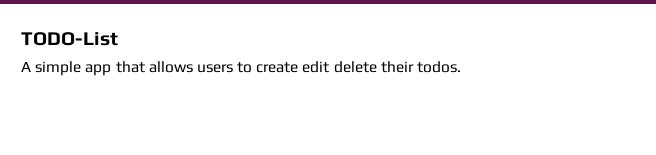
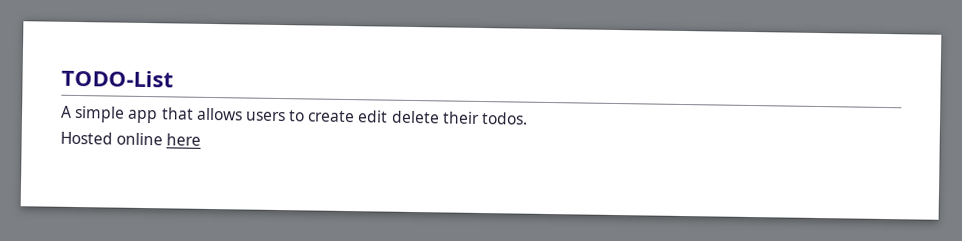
+ Hosted online here

